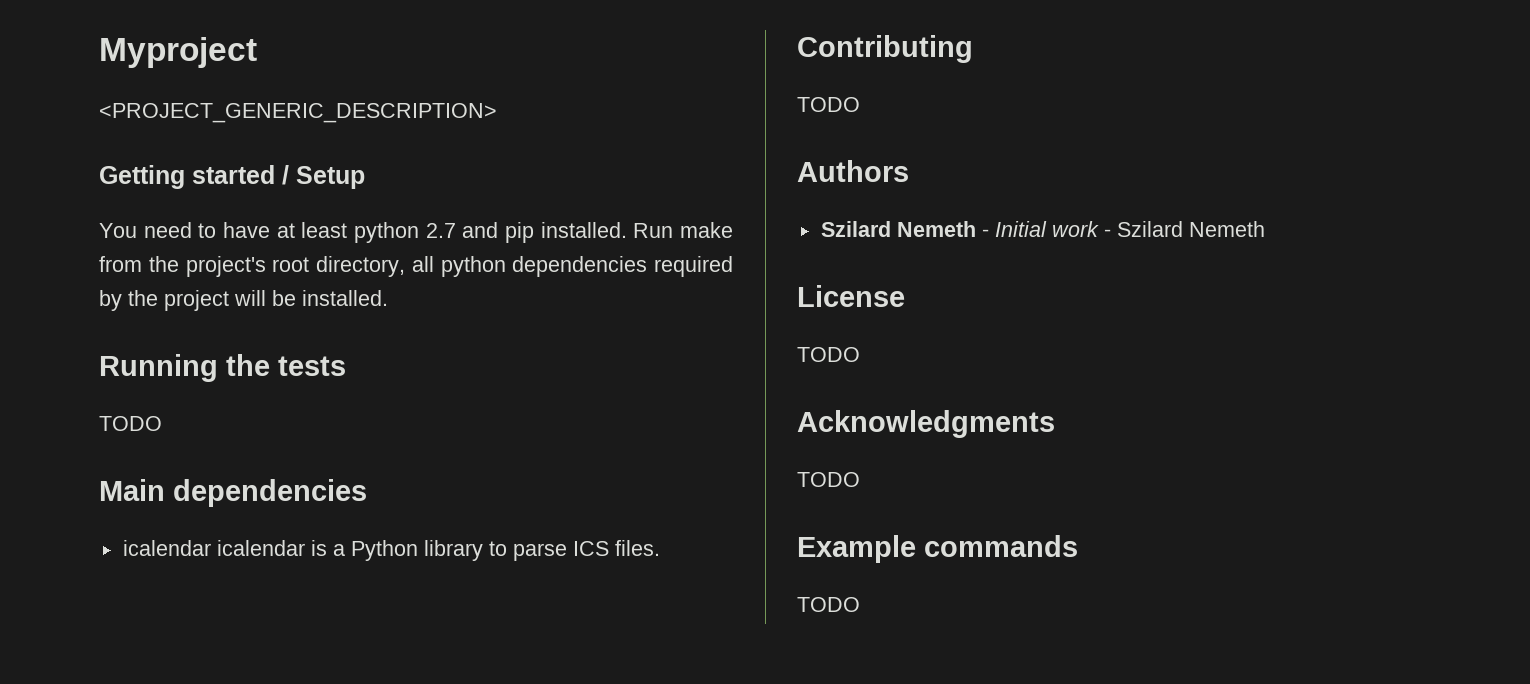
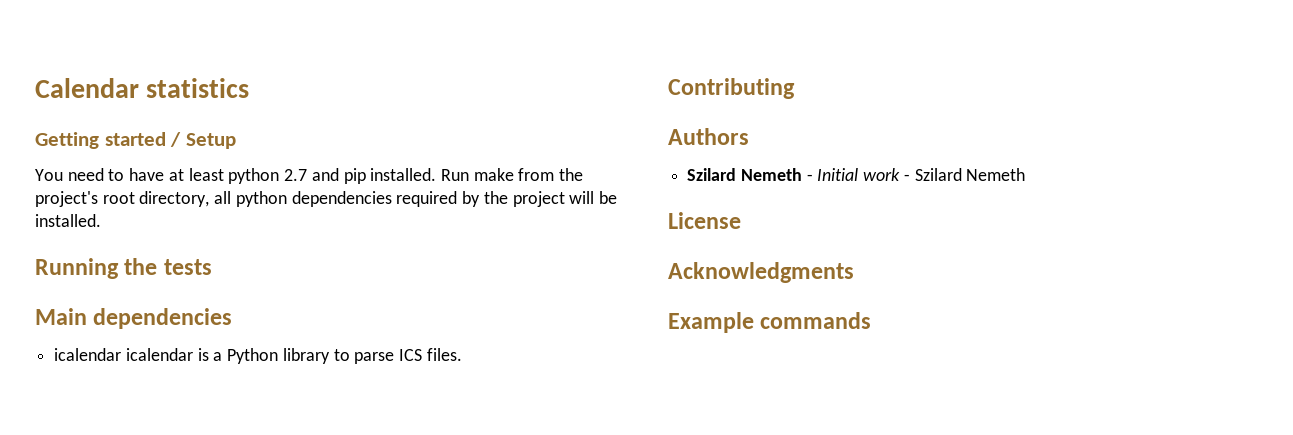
- Myproject
- <PROJECT_GENERIC_DESCRIPTION>
+ Calendar statistics
  Running the tests
- TODO
  Contributing
- TODO
  License
- TODO
  Acknowledgments
- TODO
  Example commands
- TODO

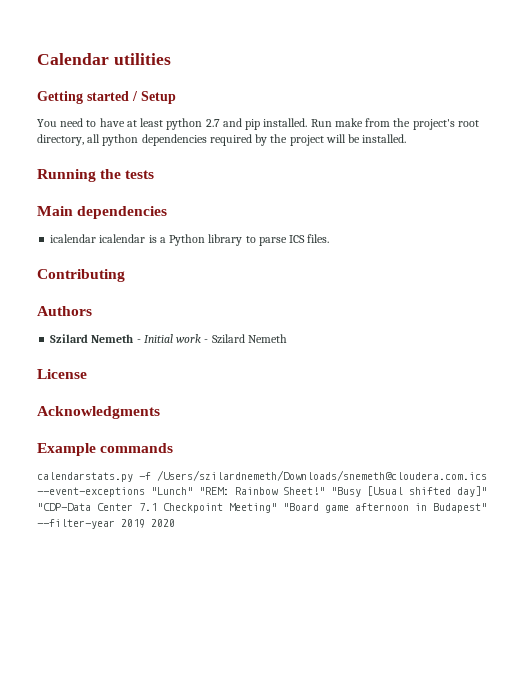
- Calendar statistics
+ Calendar utilities
+ calendarstats.py -f /Users/szilardnemeth/Downloads/snemeth@cloudera.com.ics --event-exceptions "Lunch" "REM: Rainbow Sheet!" "Busy [Usual shifted day]" "CDP-Data Center 7.1 Checkpoint Meeting" "Board game afternoon in Budapest" --filter-year 2019 2020

